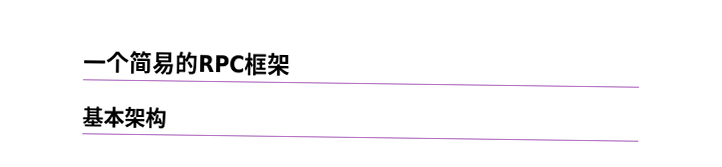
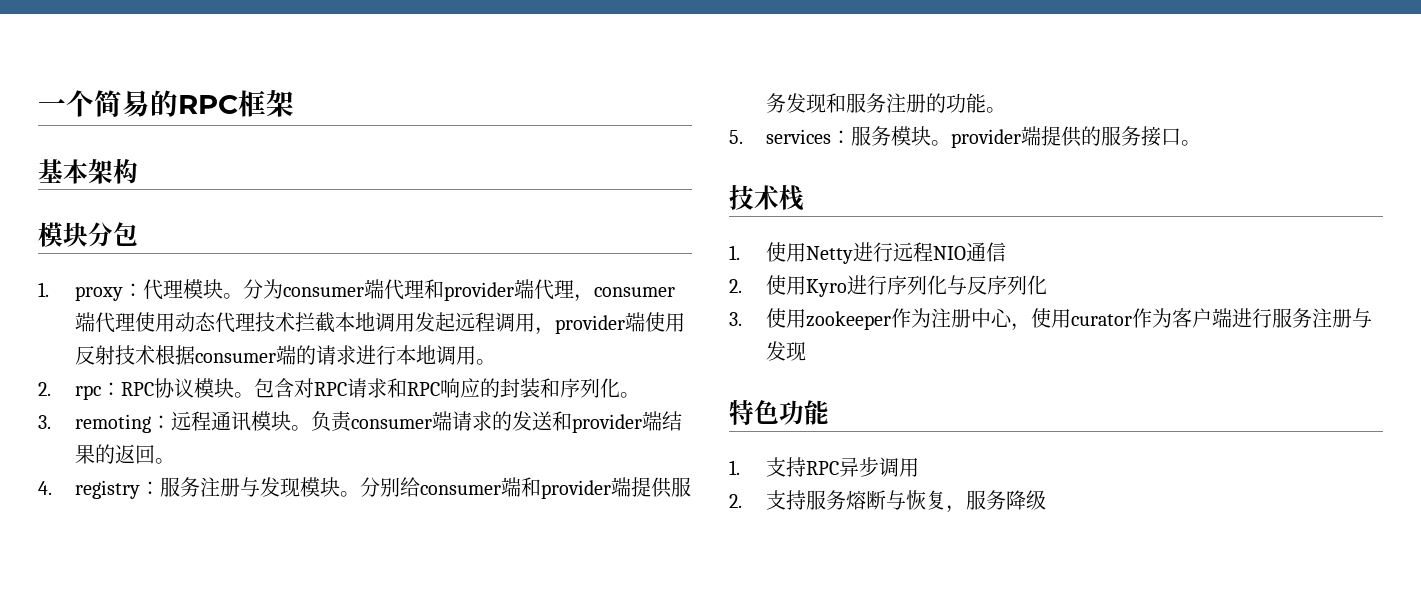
+ 模块分包
+ 1. proxy：代理模块。分为consumer端代理和provider端代理，consumer端代理使用动态代理技术拦截本地调用发起远程调用，provider端使用反射技术根据consumer端的请求进行本地调用。
+ 2. rpc：RPC协议模块。包含对RPC请求和RPC响应的封装和序列化。
+ 3. remoting：远程通讯模块。负责consumer端请求的发送和provider端结果的返回。
+ 4. registry：服务注册与发现模块。分别给consumer端和provider端提供服务发现和服务注册的功能。
+ 5. services：服务模块。provider端提供的服务接口。
+ 技术栈
+ 1.使用Netty进行远程NIO通信
+ 2.使用Kyro进行序列化与反序列化
+ 3.使用zookeeper作为注册中心，使用curator作为客户端进行服务注册与发现
+ 特色功能
+ 1.支持RPC异步调用
+ 2.支持服务熔断与恢复，服务降级

